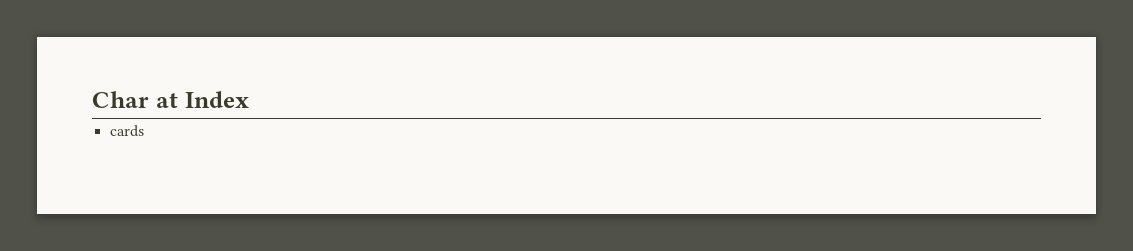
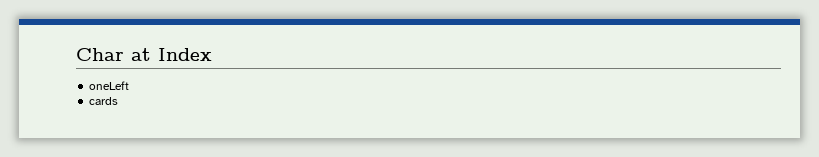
+ oneLeft

